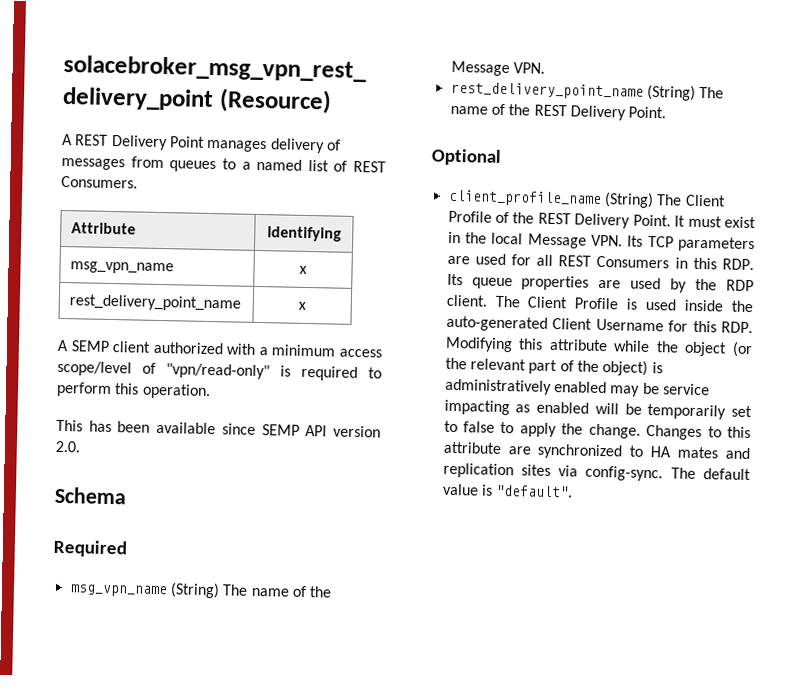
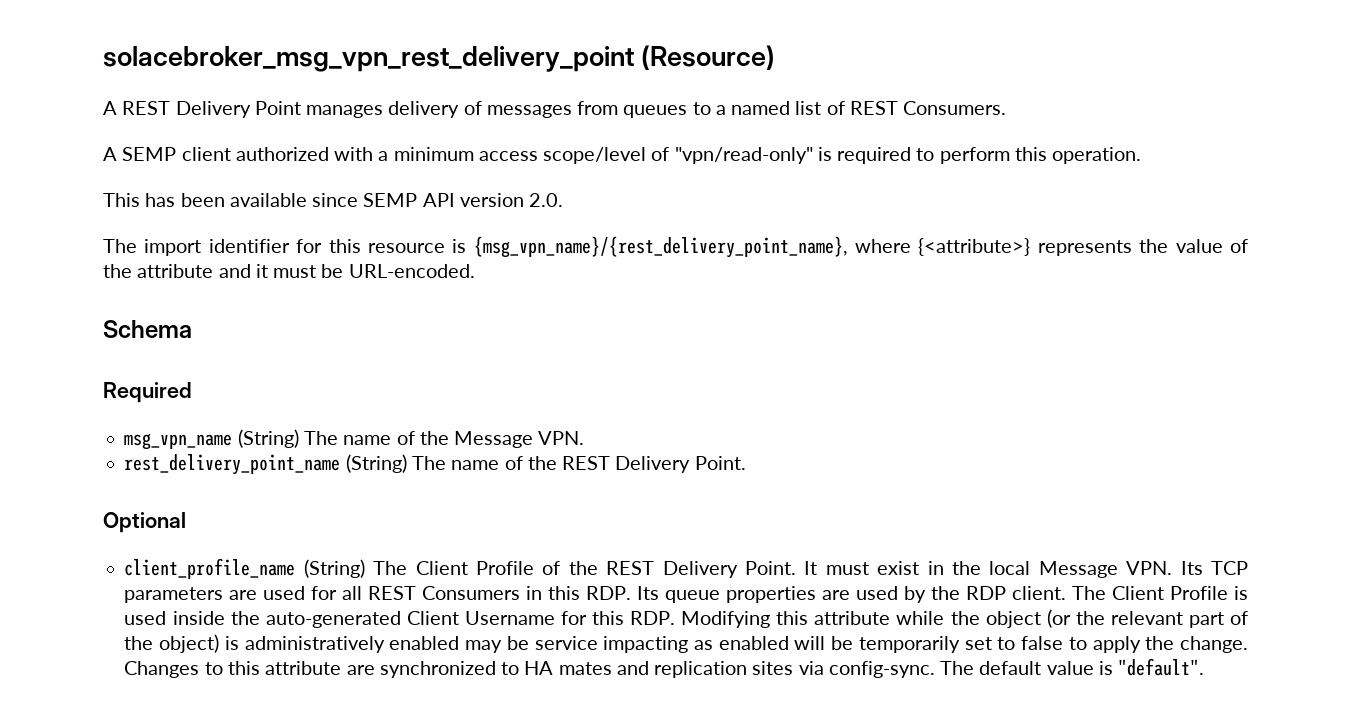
- Attribute | Identifying
- msg_vpn_name | x
- rest_delivery_point_name | x
+ The import identifier for this resource is {msg_vpn_name}/{rest_delivery_point_name}, where {<attribute>} represents the value of the attribute and it must be URL-encoded.

